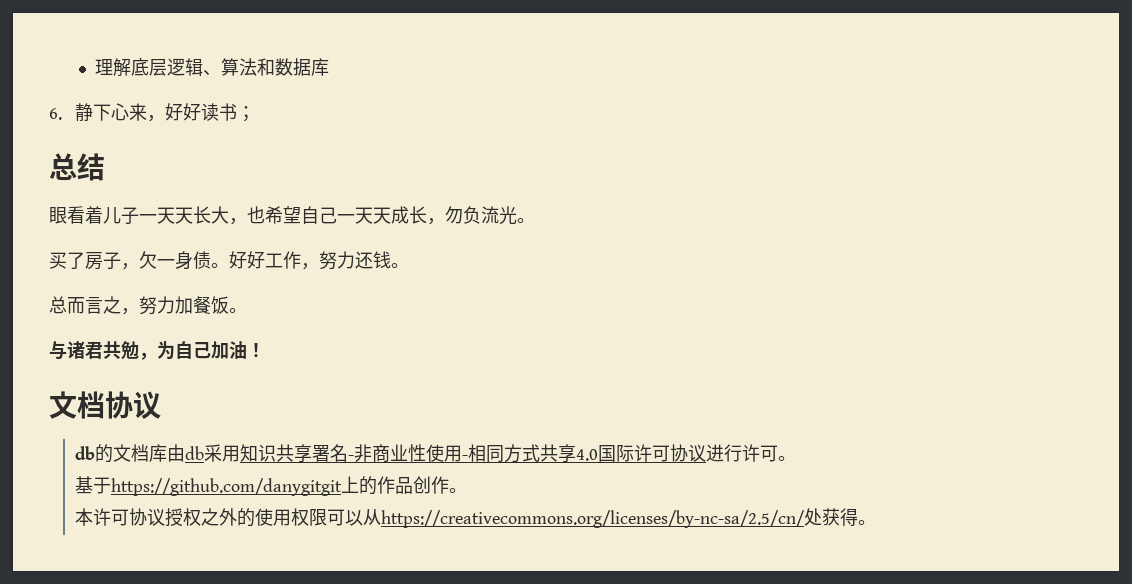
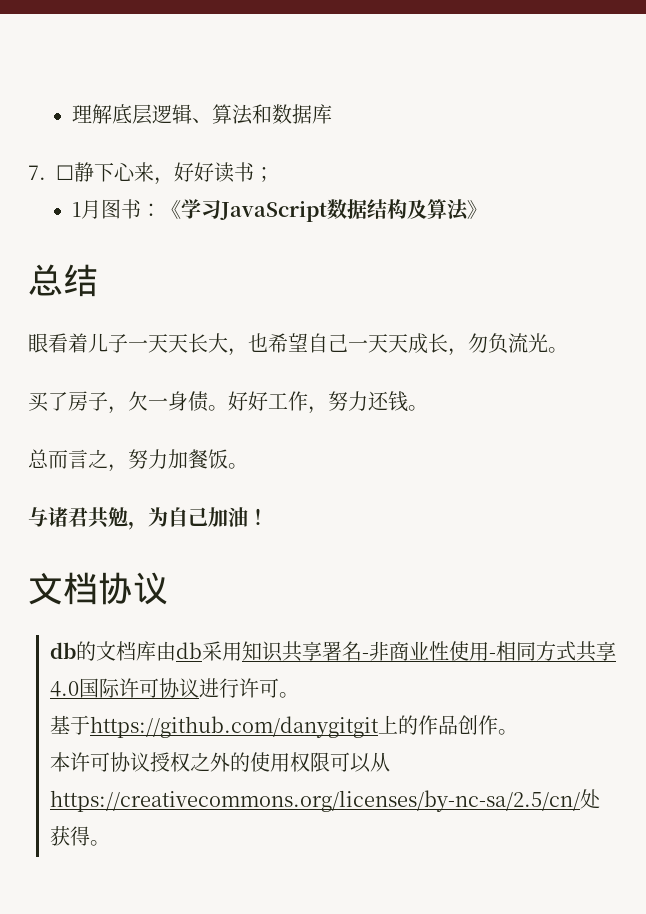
- 6.静下心来，好好读书；
+ 7. ☐静下心来，好好读书；
+ 1月图书：《学习JavaScript数据结构及算法》

